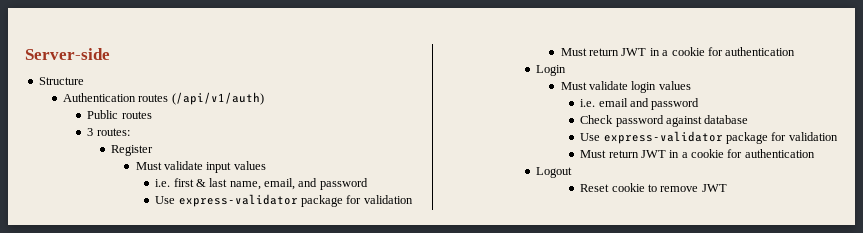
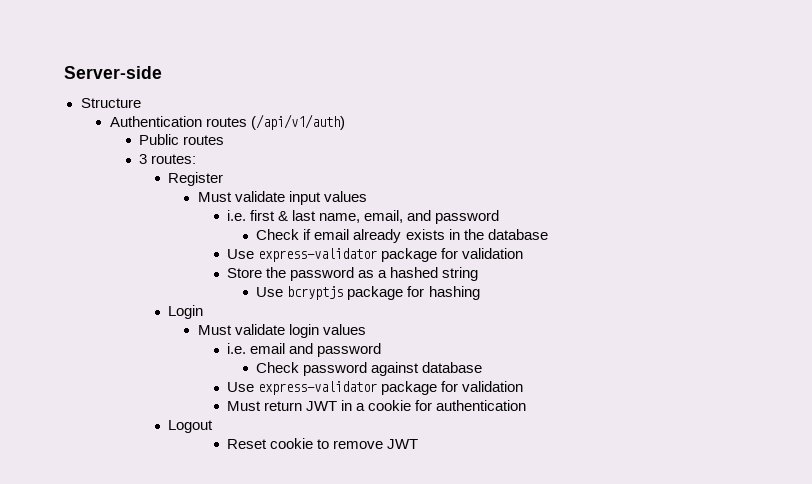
  i.e. first & last name, email, and password
+ Check if email already exists in the database
  Use express-validator package for validation
- Must return JWT in a cookie for authentication
+ Store the password as a hashed string
+ Use bcryptjs package for hashing

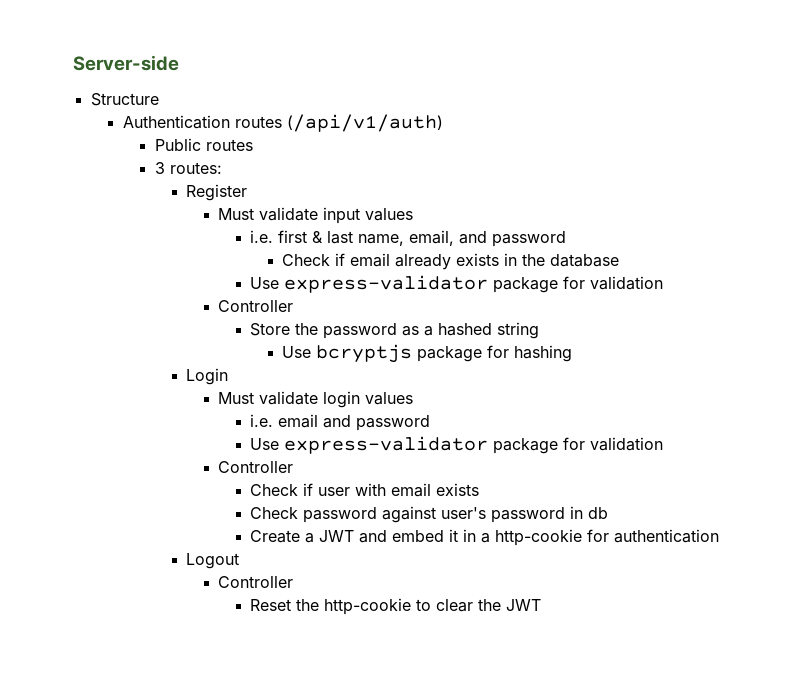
  Check if email already exists in the database
  Use express-validator package for validation
+ Controller
  i.e. email and password
- Check password against database
  Use express-validator package for validation
- Must return JWT in a cookie for authentication
+ Controller
+ Check if user with email exists
+ Check password against user's password in db
+ Create a JWT and embed it in a http-cookie for authentication
  Logout
+ Controller
- Reset cookie to remove JWT
+ Reset the http-cookie to clear the JWT

